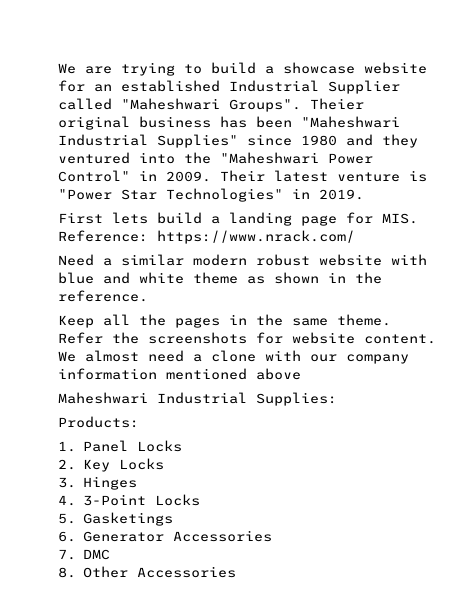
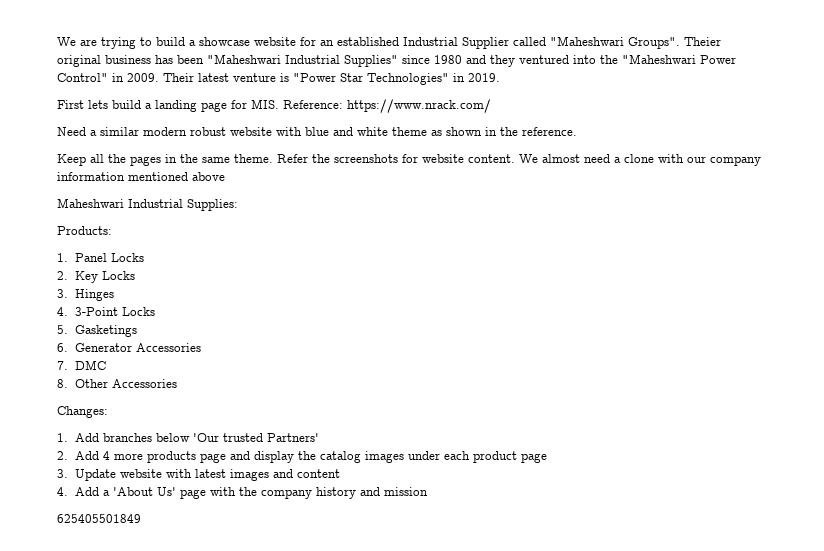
+ Changes:
+ 1. Add branches below 'Our trusted Partners'
+ 2. Add 4 more products page and display the catalog images under each product page
+ 3. Update website with latest images and content
+ 4. Add a 'About Us' page with the company history and mission
+ 625405501849

